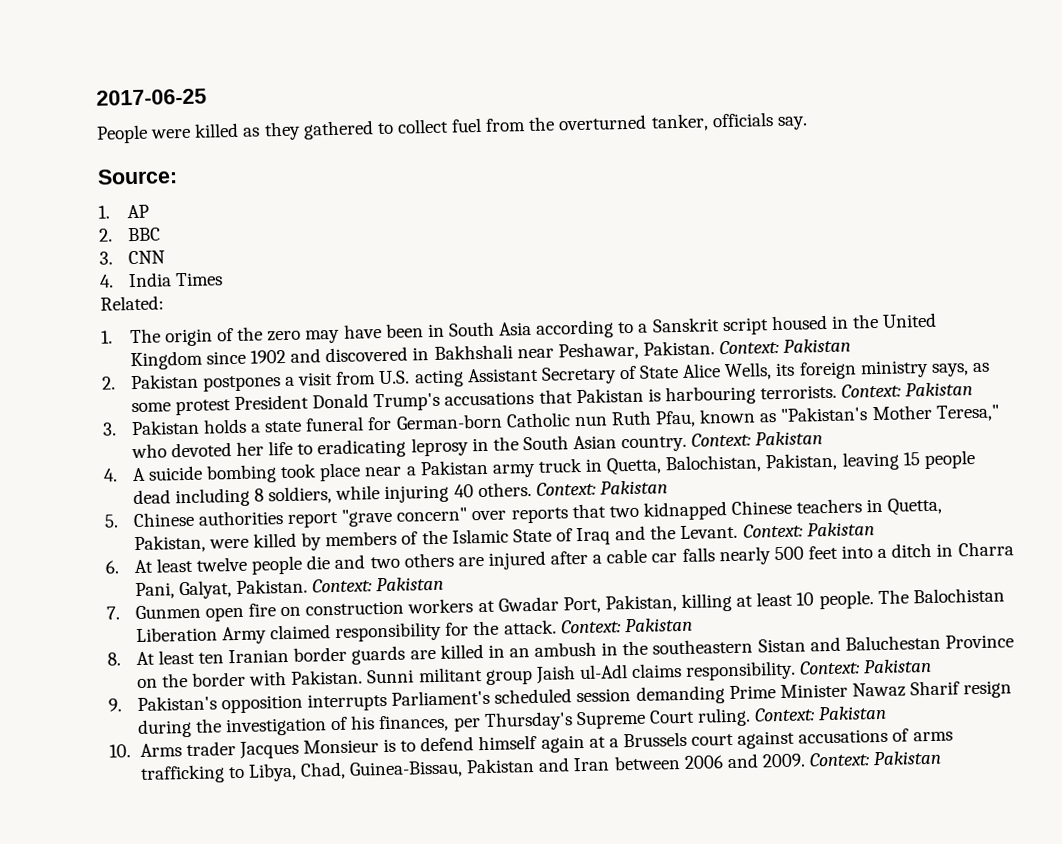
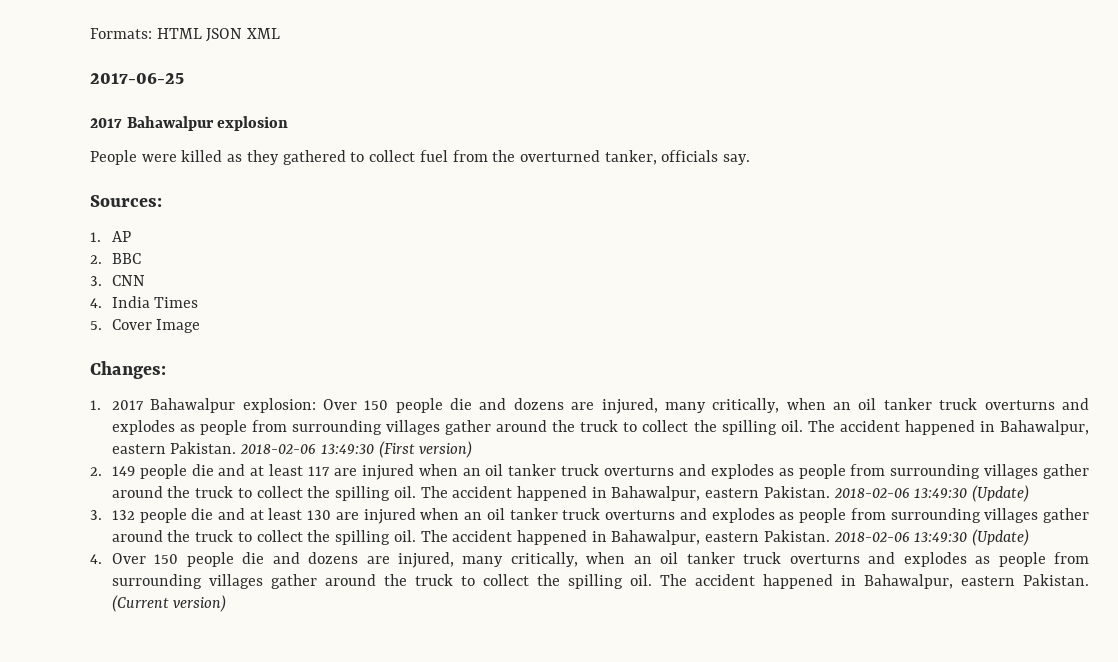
+ Formats: HTML JSON XML
  2017-06-25
+ 2017 Bahawalpur explosion
- Source:
+ Sources:
- Related:
- 1. The origin of the zero may have been in South Asia according to a Sanskrit script housed in the United Kingdom since 1902 and discovered in Bakhshali near Peshawar, Pakistan. Context: Pakistan
- 2. Pakistan postpones a visit from U.S. acting Assistant Secretary of State Alice Wells, its foreign ministry says, as some protest President Donald Trump's accusations that Pakistan is harbouring terrorists. Context: Pakistan
- 3. Pakistan holds a state funeral for German-born Catholic nun Ruth Pfau, known as "Pakistan's Mother Teresa," who devoted her life to eradicating leprosy in the South Asian country. Context: Pakistan
- 4. A suicide bombing took place near a Pakistan army truck in Quetta, Balochistan, Pakistan, leaving 15 people dead including 8 soldiers, while injuring 40 others. Context: Pakistan
- 5. Chinese authorities report "grave concern" over reports that two kidnapped Chinese teachers in Quetta, Pakistan, were killed by members of the Islamic State of Iraq and the Levant. Context: Pakistan
- 6. At least twelve people die and two others are injured after a cable car falls nearly 500 feet into a ditch in Charra Pani, Galyat, Pakistan. Context: Pakistan
- 7. Gunmen open fire on construction workers at Gwadar Port, Pakistan, killing at least 10 people. The Balochistan Liberation Army claimed responsibility for the attack. Context: Pakistan
- 8. At least ten Iranian border guards are killed in an ambush in the southeastern Sistan and Baluchestan Province on the border with Pakistan. Sunni militant group Jaish ul-Adl claims responsibility. Context: Pakistan
- 9. Pakistan's opposition interrupts Parliament's scheduled session demanding Prime Minister Nawaz Sharif resign during the investigation of his finances, per Thursday's Supreme Court ruling. Context: Pakistan
- 10. Arms trader Jacques Monsieur is to defend himself again at a Brussels court against accusations of arms trafficking to Libya, Chad, Guinea-Bissau, Pakistan and Iran between 2006 and 2009. Context: Pakistan
+ 5. Cover Image
+ Changes:
+ 1. 2017 Bahawalpur explosion: Over 150 people die and dozens are injured, many critically, when an oil tanker truck overturns and explodes as people from surrounding villages gather around the truck to collect the spilling oil. The accident happened in Bahawalpur, eastern Pakistan. 2018-02-06 13:49:30 (First version)
+ 2. 149 people die and at least 117 are injured when an oil tanker truck overturns and explodes as people from surrounding villages gather around the truck to collect the spilling oil. The accident happened in Bahawalpur, eastern Pakistan. 2018-02-06 13:49:30 (Update)
+ 3. 132 people die and at least 130 are injured when an oil tanker truck overturns and explodes as people from surrounding villages gather around the truck to collect the spilling oil. The accident happened in Bahawalpur, eastern Pakistan. 2018-02-06 13:49:30 (Update)
+ 4. Over 150 people die and dozens are injured, many critically, when an oil tanker truck overturns and explodes as people from surrounding villages gather around the truck to collect the spilling oil. The accident happened in Bahawalpur, eastern Pakistan. (Current version)

